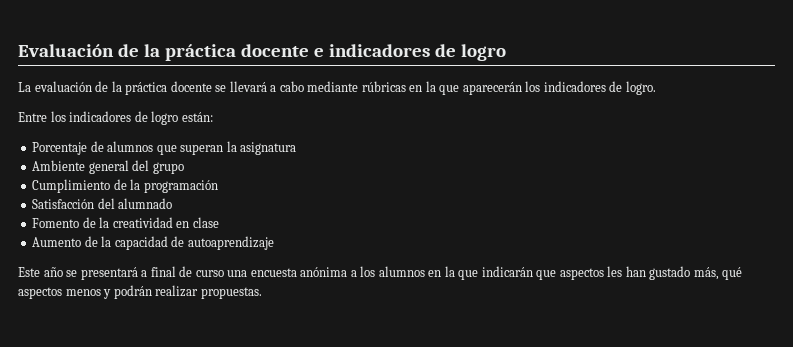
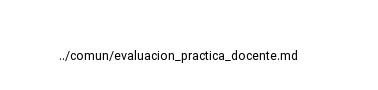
- Evaluación de la práctica docente e indicadores de logro
- La evaluación de la práctica docente se llevará a cabo mediante rúbricas en la que aparecerán los indicadores de logro.
- Entre los indicadores de logro están:
- Porcentaje de alumnos que superan la asignatura
- Ambiente general del grupo
- Cumplimiento de la programación
- Satisfacción del alumnado
- Fomento de la creatividad en clase
- Aumento de la capacidad de autoaprendizaje
- Este año se presentará a final de curso una encuesta anónima a los alumnos en la que indicarán que aspectos les han gustado más, qué aspectos menos y podrán realizar propuestas.
+ ../comun/evaluacion_practica_docente.md

